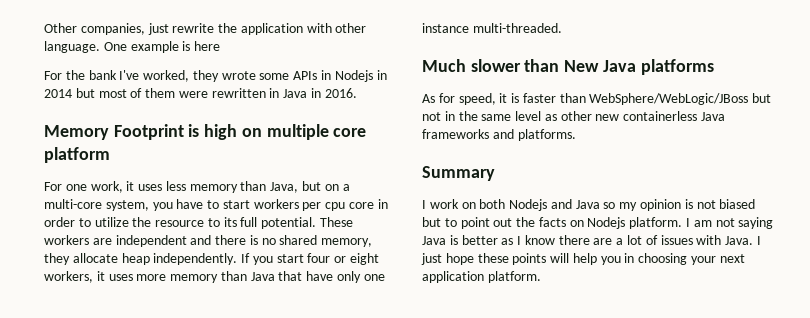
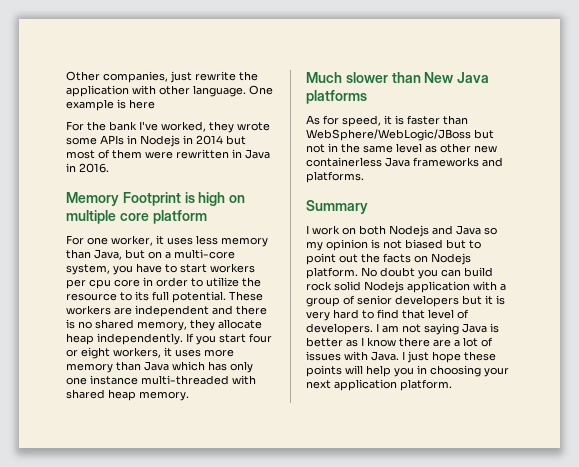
- For one work, it uses less memory than Java, but on a multi-core system, you have to start workers per cpu core in order to utilize the resource to its full potential.
+ For one worker, it uses less memory than Java, but on a multi-core system, you have to start workers per cpu core in order to utilize the resource to its full potential.
- If you start four or eight workers, it uses more memory than Java that have only one instance multi-threaded.
+ If you start four or eight workers, it uses more memory than Java which has only one instance multi-threaded with shared heap memory.
+ No doubt you can build rock solid Nodejs application with a group of senior developers but it is very hard to find that level of developers.

